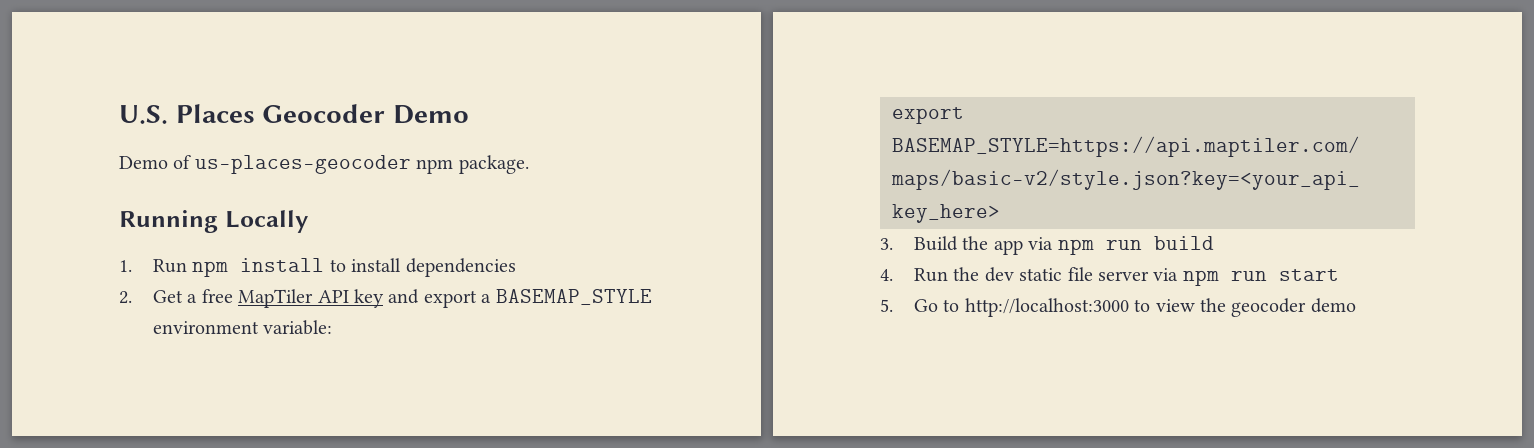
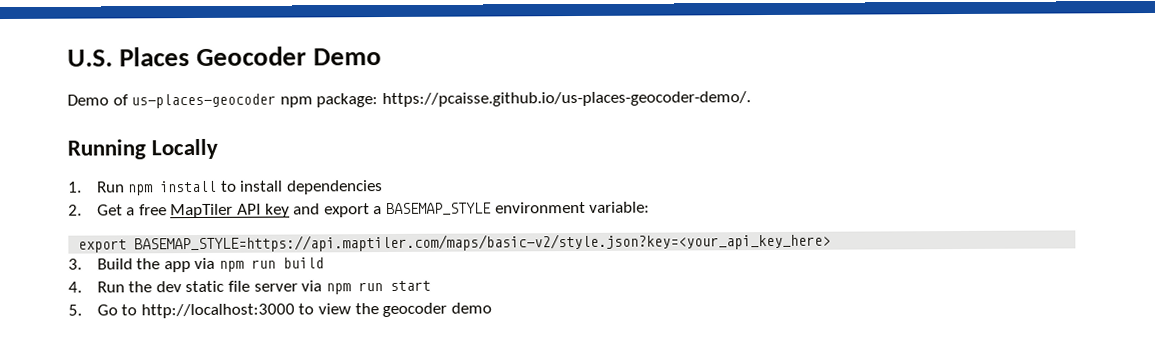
- Demo of us-places-geocoder npm package.
+ Demo of us-places-geocoder npm package: https://pcaisse.github.io/us-places-geocoder-demo/.

